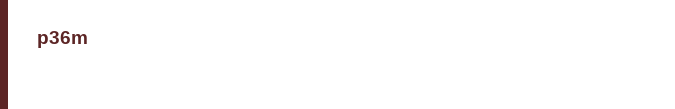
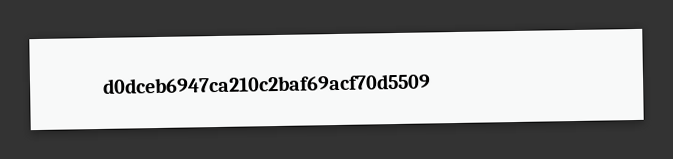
- p36m
+ d0dceb6947ca210c2baf69acf70d5509

